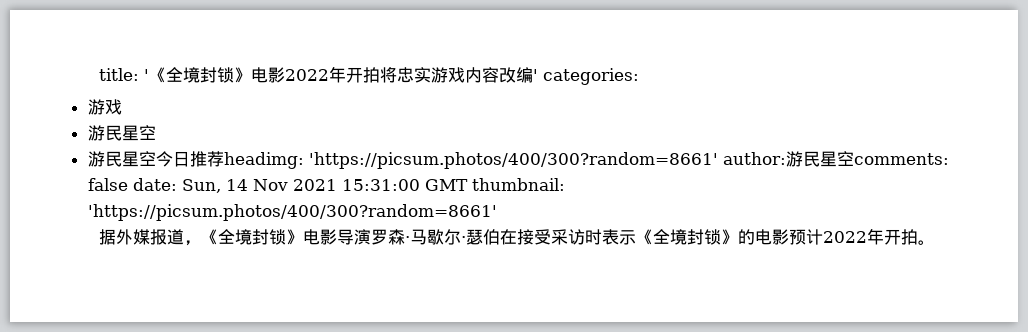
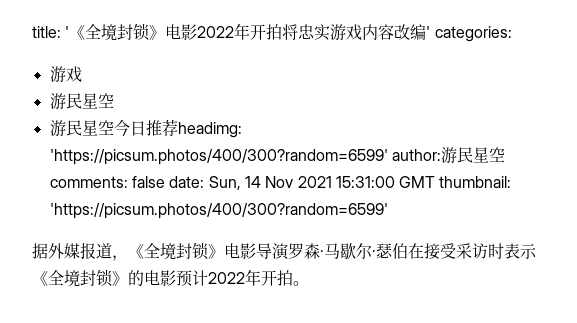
- 游民星空今日推荐headimg: 'https://picsum.photos/400/300?random=8661' author:游民星空comments: false date: Sun, 14 Nov 2021 15:31:00 GMT thumbnail: 'https://picsum.photos/400/300?random=8661'
+ 游民星空今日推荐headimg: 'https://picsum.photos/400/300?random=6599' author:游民星空comments: false date: Sun, 14 Nov 2021 15:31:00 GMT thumbnail: 'https://picsum.photos/400/300?random=6599'

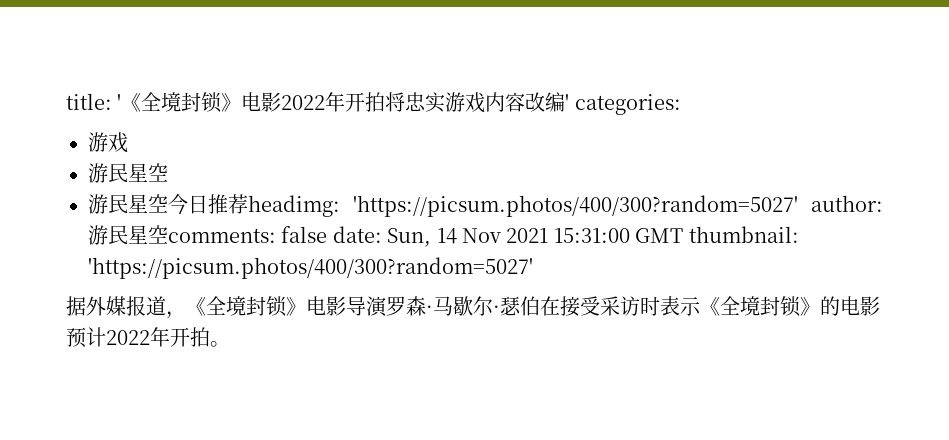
- 游民星空今日推荐headimg: 'https://picsum.photos/400/300?random=6599' author:游民星空comments: false date: Sun, 14 Nov 2021 15:31:00 GMT thumbnail: 'https://picsum.photos/400/300?random=6599'
+ 游民星空今日推荐headimg: 'https://picsum.photos/400/300?random=5027' author:游民星空comments: false date: Sun, 14 Nov 2021 15:31:00 GMT thumbnail: 'https://picsum.photos/400/300?random=5027'

